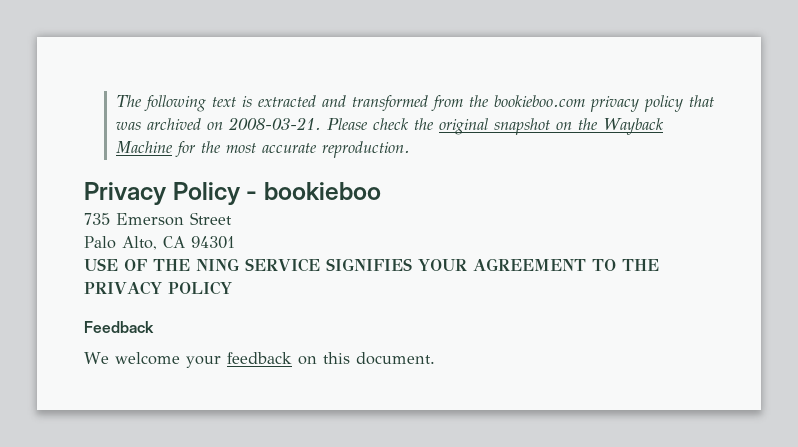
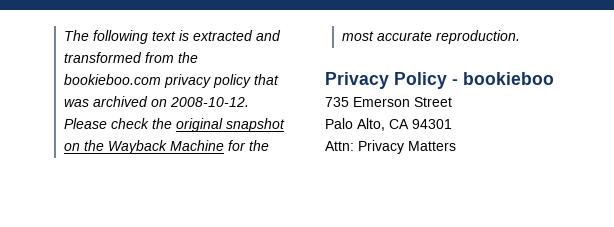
- The following text is extracted and transformed from the bookieboo.com privacy policy that was archived on 2008-03-21.
+ The following text is extracted and transformed from the bookieboo.com privacy policy that was archived on 2008-10-12.
- USE OF THE NING SERVICE SIGNIFIES YOUR AGREEMENT TO THE PRIVACY POLICY
- Feedback
- We welcome your feedback on this document.
+ Attn: Privacy Matters

